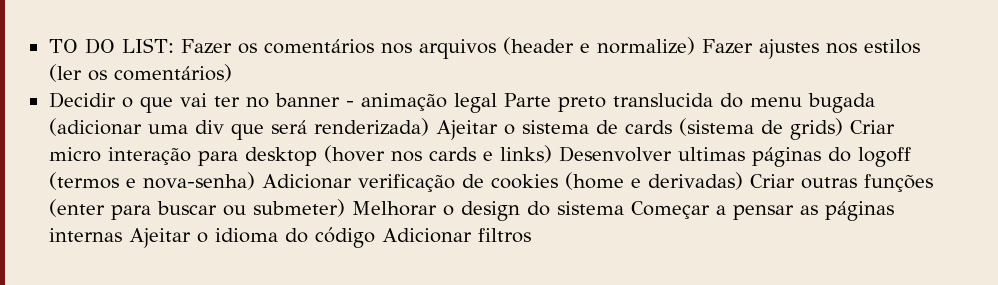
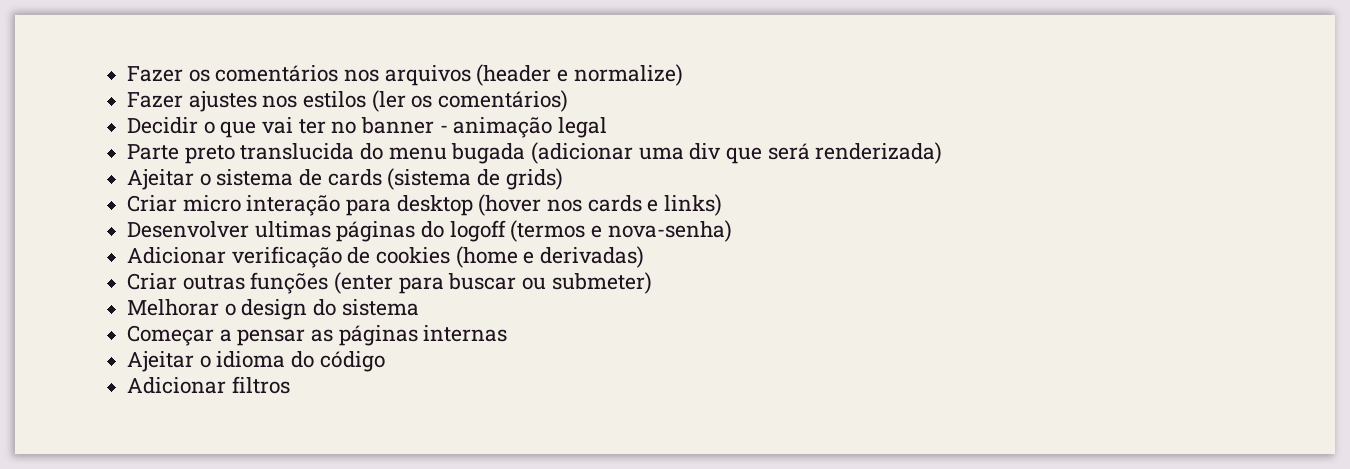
- TO DO LIST: Fazer os comentários nos arquivos (header e normalize) Fazer ajustes nos estilos (ler os comentários)
+ Fazer os comentários nos arquivos (header e normalize)
+ Fazer ajustes nos estilos (ler os comentários)
- Decidir o que vai ter no banner - animação legal Parte preto translucida do menu bugada (adicionar uma div que será renderizada) Ajeitar o sistema de cards (sistema de grids) Criar micro interação para desktop (hover nos cards e links) Desenvolver ultimas páginas do logoff (termos e nova-senha) Adicionar verificação de cookies (home e derivadas) Criar outras funções (enter para buscar ou submeter) Melhorar o design do sistema Começar a pensar as páginas internas Ajeitar o idioma do código Adicionar filtros
+ Decidir o que vai ter no banner - animação legal
+ Parte preto translucida do menu bugada (adicionar uma div que será renderizada)
+ Ajeitar o sistema de cards (sistema de grids)
+ Criar micro interação para desktop (hover nos cards e links)
+ Desenvolver ultimas páginas do logoff (termos e nova-senha)
+ Adicionar verificação de cookies (home e derivadas)
+ Criar outras funções (enter para buscar ou submeter)
+ Melhorar o design do sistema
+ Começar a pensar as páginas internas
+ Ajeitar o idioma do código
+ Adicionar filtros

